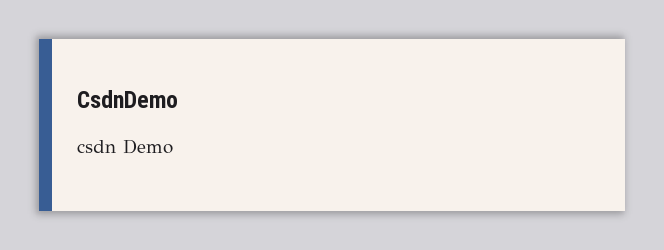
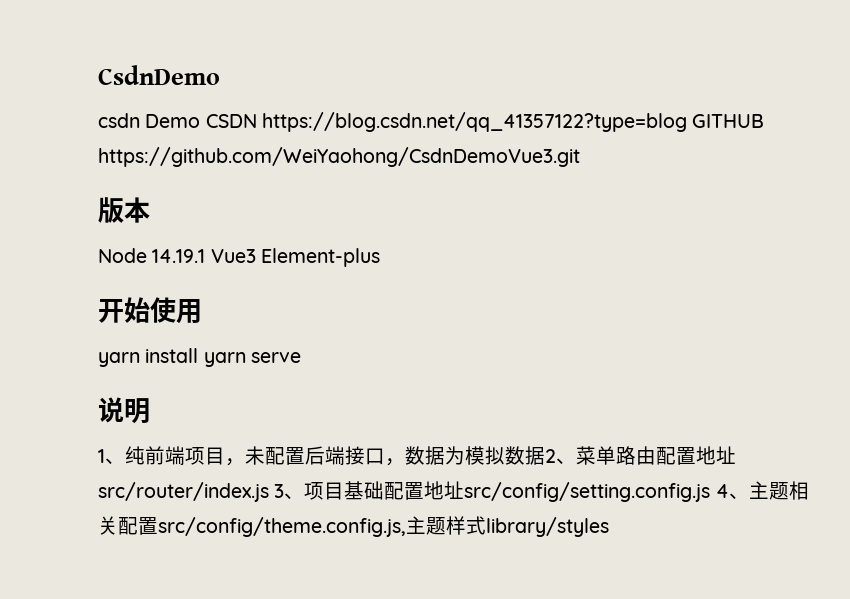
- csdn Demo
+ csdn Demo CSDN https://blog.csdn.net/qq_41357122?type=blog GITHUB https://github.com/WeiYaohong/CsdnDemoVue3.git
+ 版本
+ Node 14.19.1 Vue3 Element-plus
+ 开始使用
+ yarn install yarn serve
+ 说明
+ 1、纯前端项目，未配置后端接口，数据为模拟数据2、菜单路由配置地址src/router/index.js 3、项目基础配置地址src/config/setting.config.js 4、主题相关配置src/config/theme.config.js,主题样式library/styles

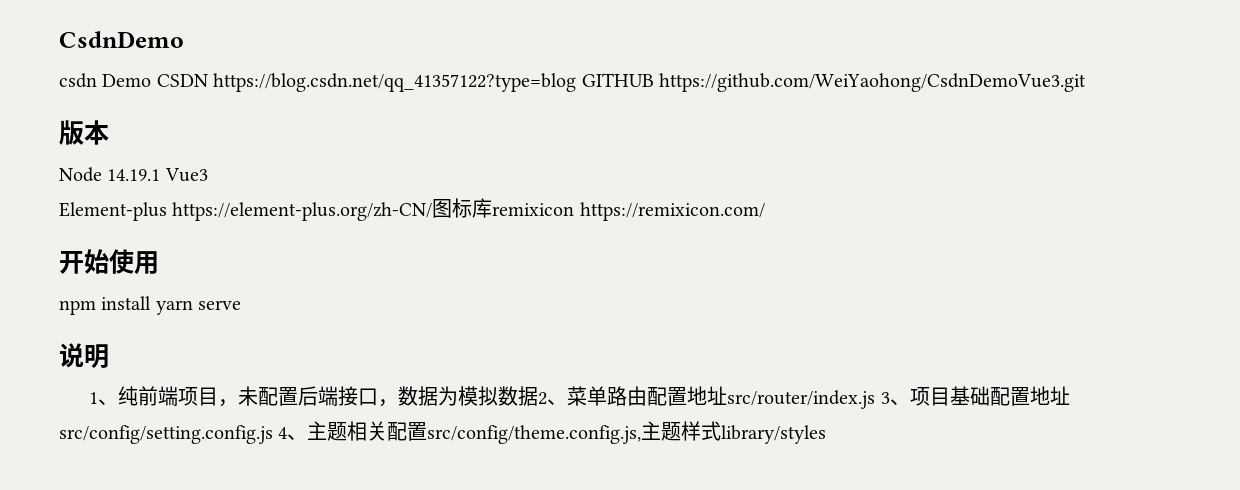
- Node 14.19.1 Vue3 Element-plus
+ Node 14.19.1 Vue3
+ Element-plus https://element-plus.org/zh-CN/图标库remixicon https://remixicon.com/
- yarn install yarn serve
+ npm install yarn serve

